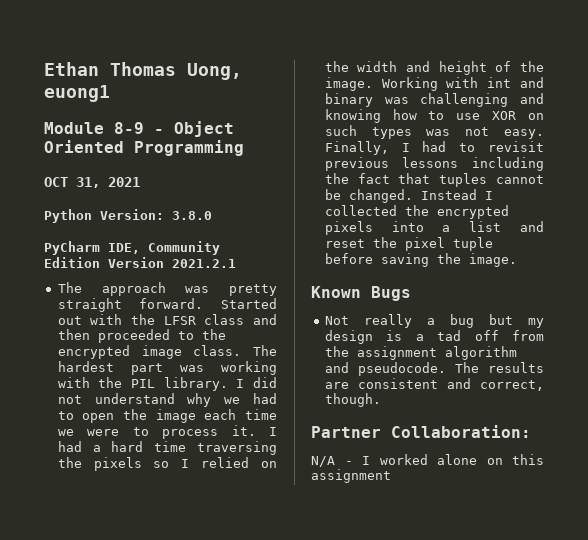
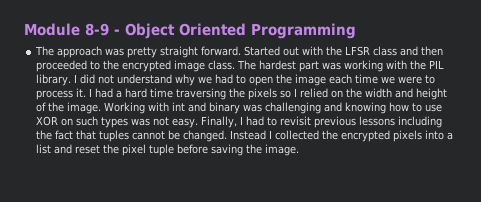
- Ethan Thomas Uong, euong1
- OCT 31, 2021
- Python Version: 3.8.0
- PyCharm IDE, Community Edition Version 2021.2.1
- Known Bugs
- Not really a bug but my design is a tad off from the assignment algorithm and pseudocode. The results are consistent and correct, though.
- Partner Collaboration:
- N/A - I worked alone on this assignment

